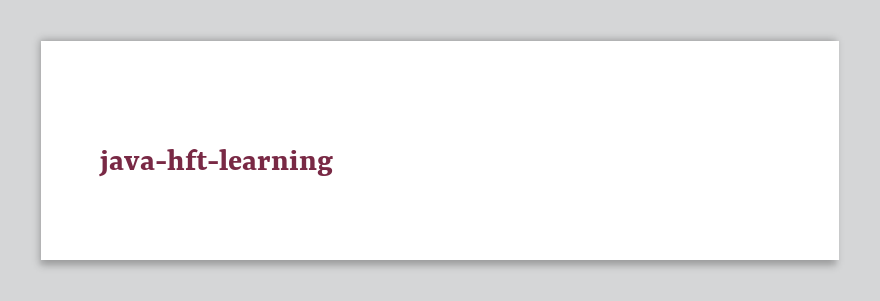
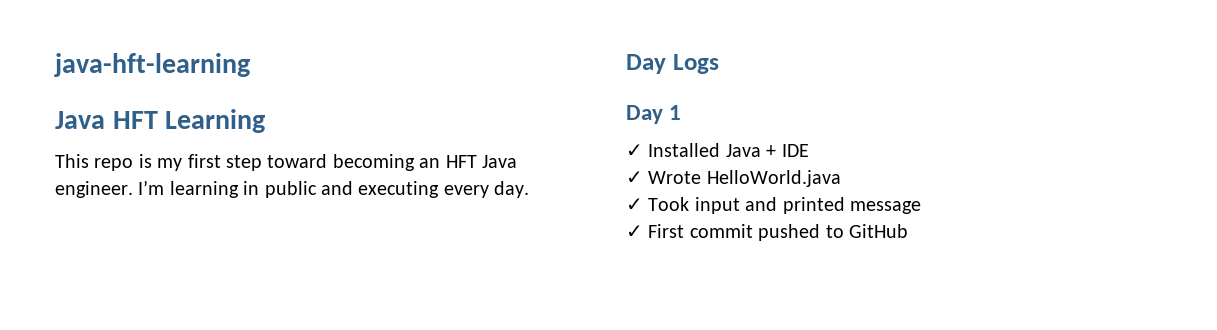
+ Java HFT Learning
+ This repo is my first step toward becoming an HFT Java engineer. I’m learning in public and executing every day.
+ Day Logs
+ Day 1
+ ✓ Installed Java + IDE
+ ✓ Wrote HelloWorld.java
+ ✓ Took input and printed message
+ ✓ First commit pushed to GitHub

